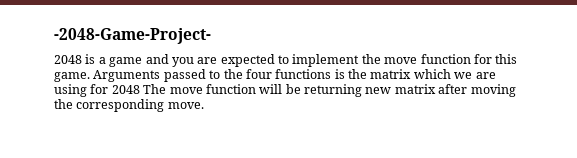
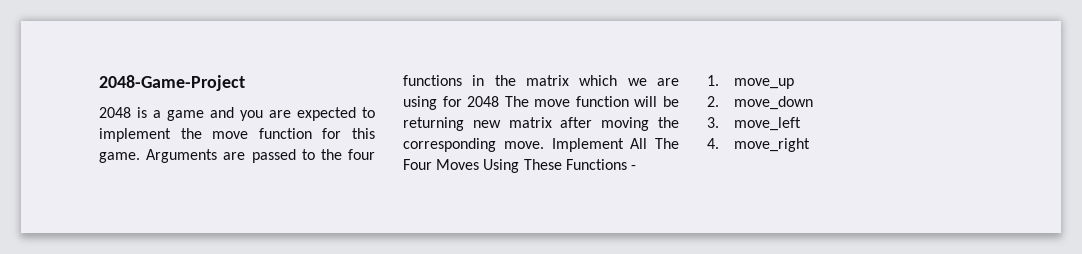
- -2048-Game-Project-
+ 2048-Game-Project
- Arguments passed to the four functions is the matrix which we are using for 2048 The move function will be returning new matrix after moving the corresponding move.
+ Arguments are passed to the four functions in the matrix which we are using for 2048 The move function will be returning new matrix after moving the corresponding move.
+ Implement All The Four Moves Using These Functions -
+ 1. move_up
+ 2. move_down
+ 3. move_left
+ 4. move_right

